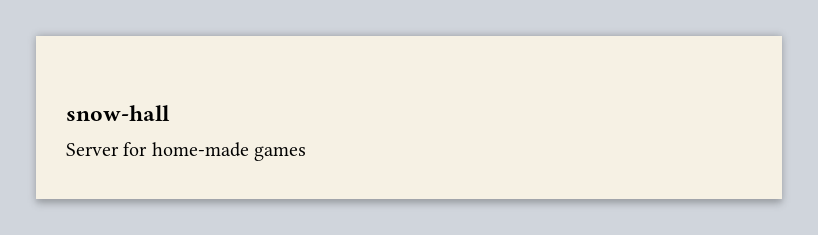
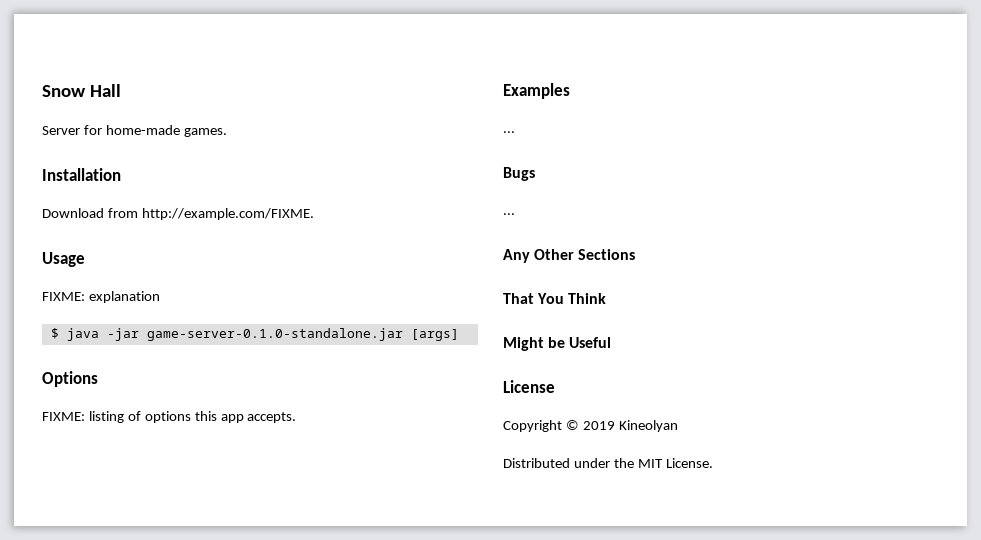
- snow-hall
+ Snow Hall
- Server for home-made games
+ Server for home-made games.
+ Installation
+ Download from http://example.com/FIXME.
+ Usage
+ FIXME: explanation
+ $ java -jar game-server-0.1.0-standalone.jar [args]
+ Options
+ FIXME: listing of options this app accepts.
+ Examples
+ ...
+ Bugs
+ ...
+ Any Other Sections
+ That You Think
+ Might be Useful
+ License
+ Copyright © 2019 Kineolyan
+ Distributed under the MIT License.

